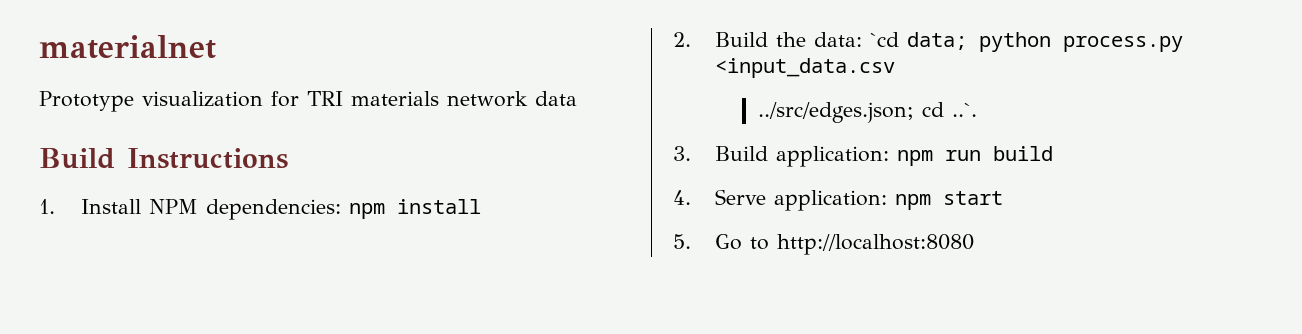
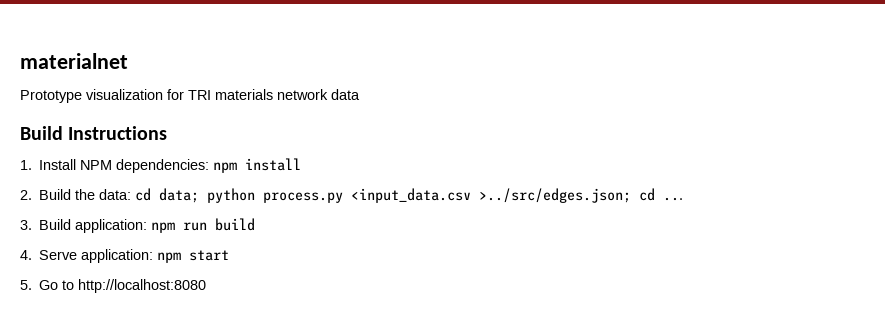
- 2. Build the data: `cd data; python process.py <input_data.csv
- ../src/edges.json; cd ..`.
+ 2. Build the data: cd data; python process.py <input_data.csv >../src/edges.json; cd ...

